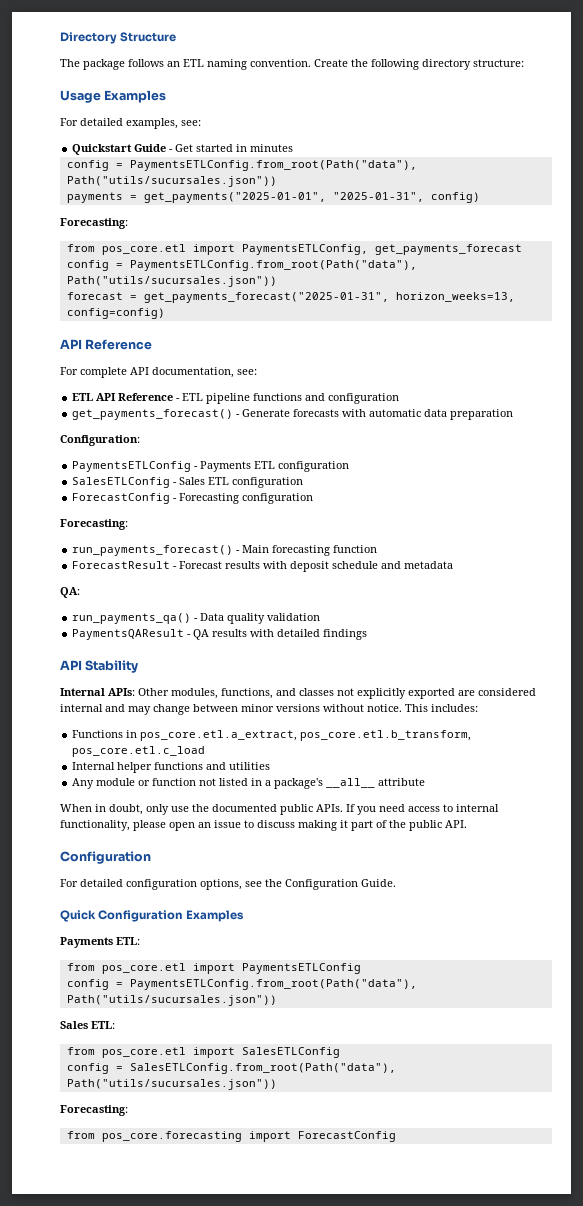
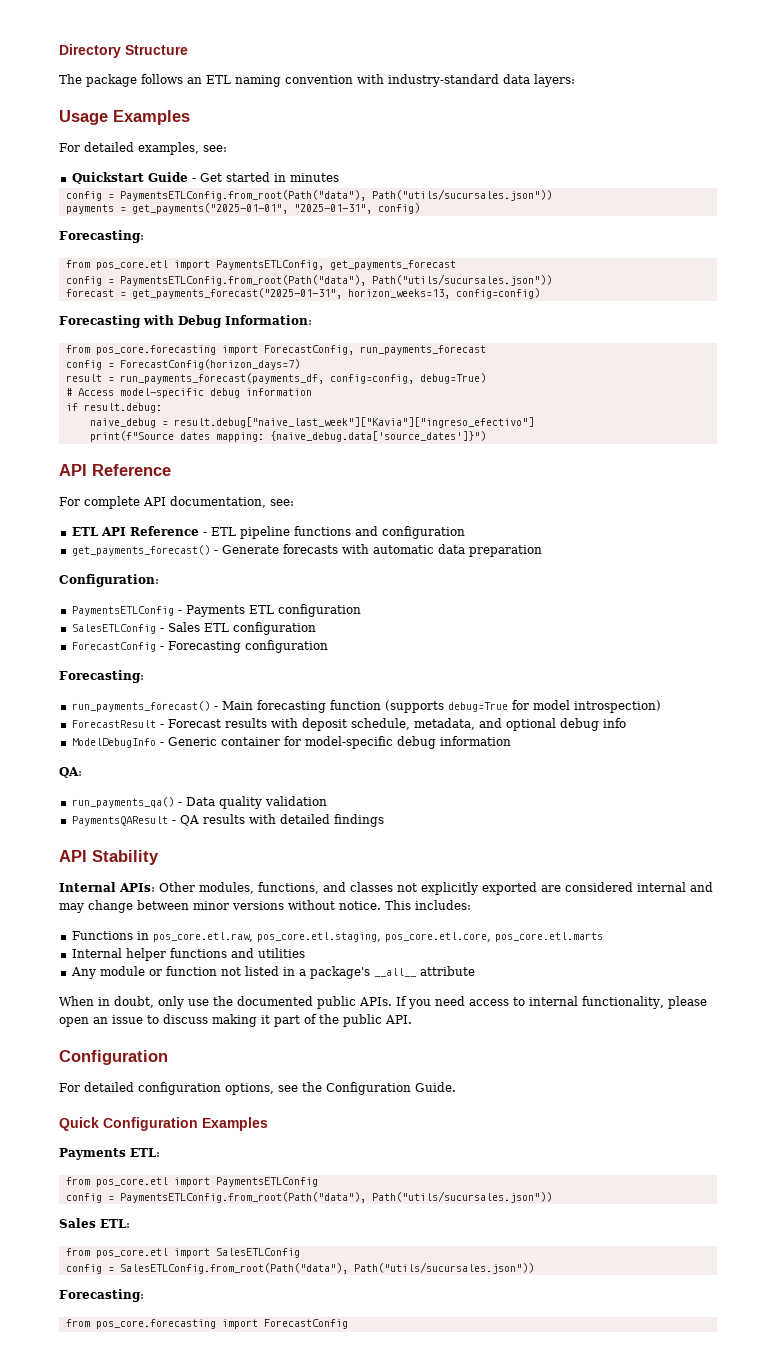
- The package follows an ETL naming convention. Create the following directory structure:
+ The package follows an ETL naming convention with industry-standard data layers:
+ Forecasting with Debug Information:
+ from pos_core.forecasting import ForecastConfig, run_payments_forecast
+ config = ForecastConfig(horizon_days=7)
+ result = run_payments_forecast(payments_df, config=config, debug=True)
+ # Access model-specific debug information
+ if result.debug:
+ naive_debug = result.debug["naive_last_week"]["Kavia"]["ingreso_efectivo"]
+ print(f"Source dates mapping: {naive_debug.data['source_dates']}")
- run_payments_forecast() - Main forecasting function
+ run_payments_forecast() - Main forecasting function (supports debug=True for model introspection)
- ForecastResult - Forecast results with deposit schedule and metadata
+ ForecastResult - Forecast results with deposit schedule, metadata, and optional debug info
+ ModelDebugInfo - Generic container for model-specific debug information
- Functions in pos_core.etl.a_extract, pos_core.etl.b_transform, pos_core.etl.c_load
+ Functions in pos_core.etl.raw, pos_core.etl.staging, pos_core.etl.core, pos_core.etl.marts

